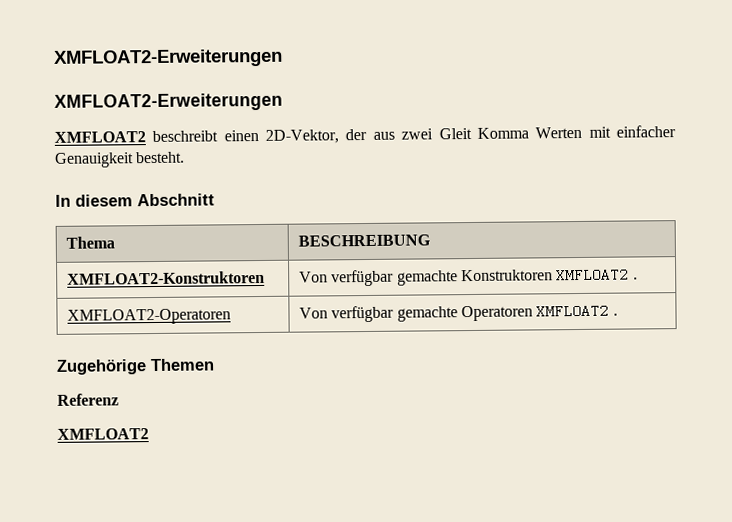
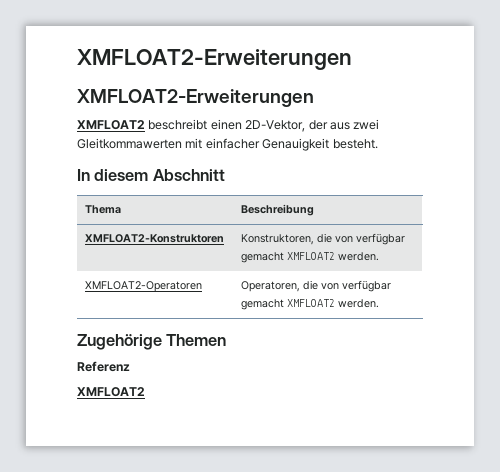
- XMFLOAT2 beschreibt einen 2D-Vektor, der aus zwei Gleit Komma Werten mit einfacher Genauigkeit besteht.
+ XMFLOAT2 beschreibt einen 2D-Vektor, der aus zwei Gleitkommawerten mit einfacher Genauigkeit besteht.
- Thema | BESCHREIBUNG
+ Thema | Beschreibung
- XMFLOAT2-Konstruktoren | Von verfügbar gemachte Konstruktoren XMFLOAT2 .
- XMFLOAT2-Operatoren | Von verfügbar gemachte Operatoren XMFLOAT2 .
+ XMFLOAT2-Konstruktoren | Konstruktoren, die von verfügbar gemacht XMFLOAT2 werden.
+ XMFLOAT2-Operatoren | Operatoren, die von verfügbar gemacht XMFLOAT2 werden.

